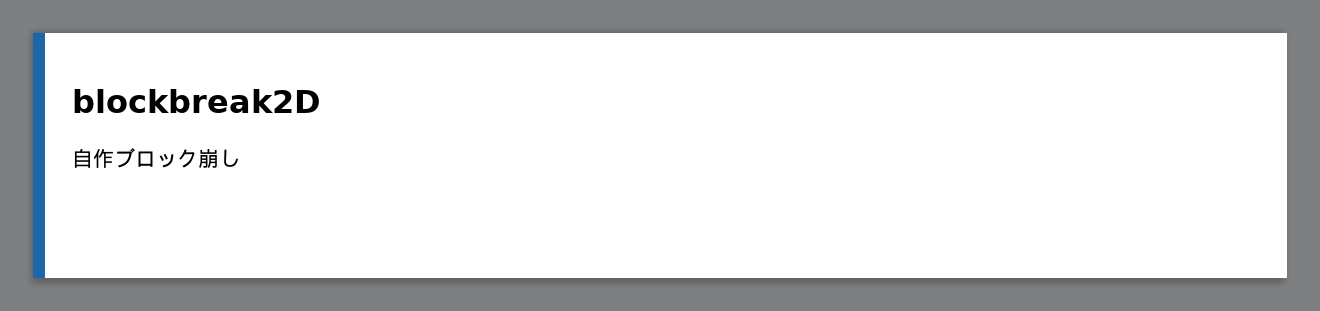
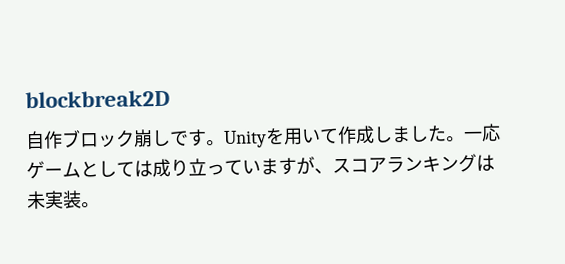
- 自作ブロック崩し
+ 自作ブロック崩しです。Unityを用いて作成しました。一応ゲームとしては成り立っていますが、スコアランキングは未実装。

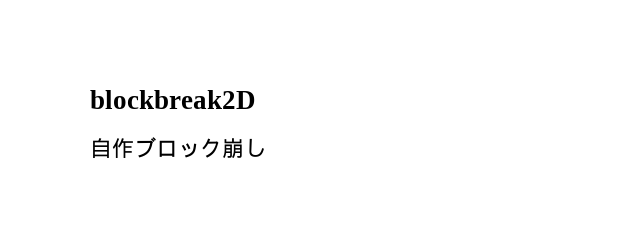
- 自作ブロック崩しです。Unityを用いて作成しました。一応ゲームとしては成り立っていますが、スコアランキングは未実装。
+ 自作ブロック崩し

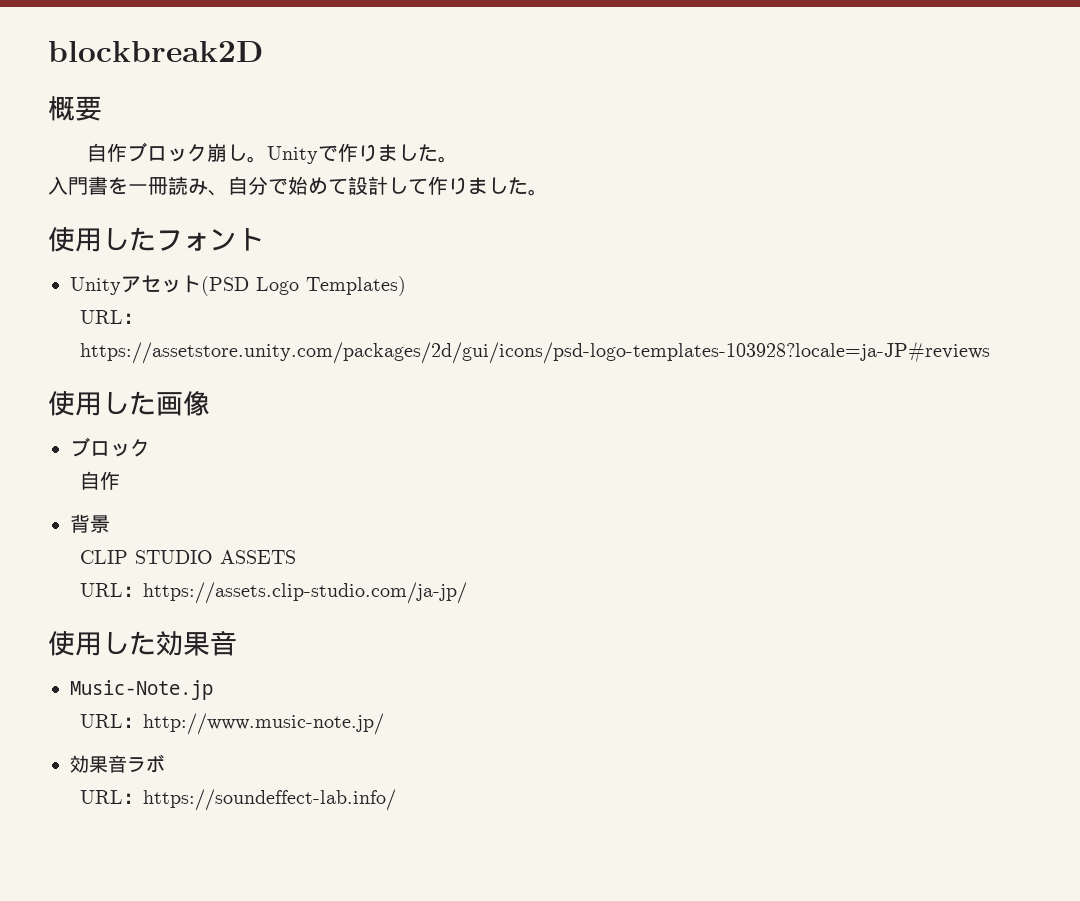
+ 概要
- 自作ブロック崩し
+ 自作ブロック崩し。Unityで作りました。
+ 入門書を一冊読み、自分で始めて設計して作りました。
+ 使用したフォント
+ Unityアセット(PSD Logo Templates)
+ URL：https://assetstore.unity.com/packages/2d/gui/icons/psd-logo-templates-103928?locale=ja-JP#reviews
+ 使用した画像
+ ブロック
+ 自作
+ 背景
+ CLIP STUDIO ASSETS
+ URL：https://assets.clip-studio.com/ja-jp/
+ 使用した効果音
+ Music-Note.jp
+ URL：http://www.music-note.jp/
+ 効果音ラボ
+ URL：https://soundeffect-lab.info/

